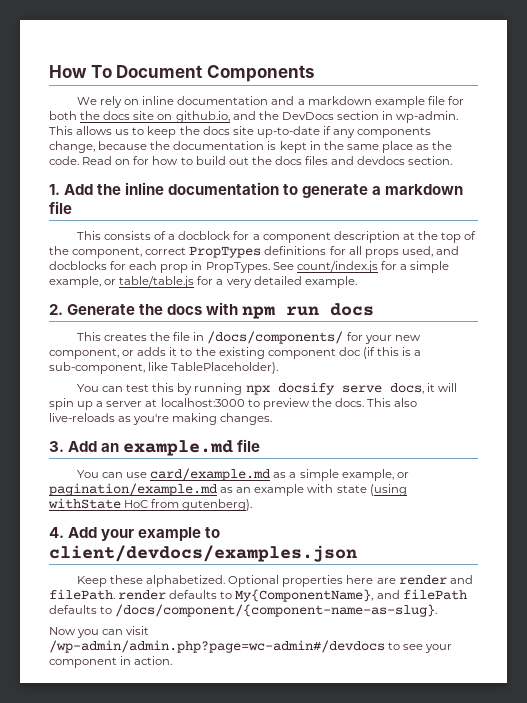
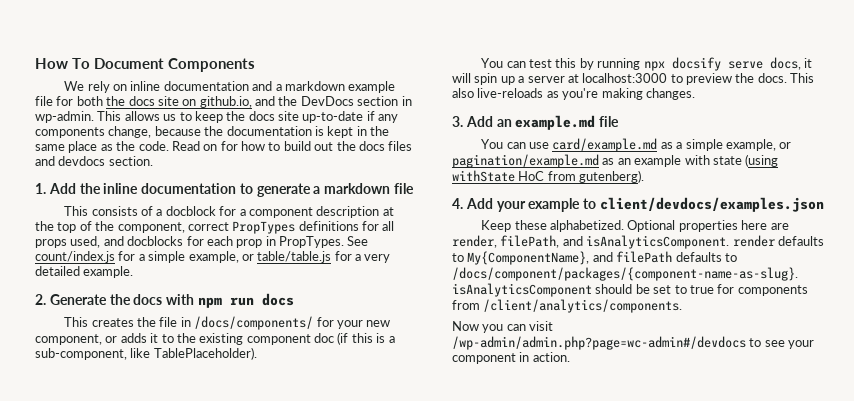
- Optional properties here are render and filePath. render defaults to My{ComponentName}, and filePath defaults to /docs/component/{component-name-as-slug}.
+ Optional properties here are render, filePath, and isAnalyticsComponent. render defaults to My{ComponentName}, and filePath defaults to /docs/component/packages/{component-name-as-slug}. isAnalyticsComponent should be set to true for components from /client/analytics/components.

